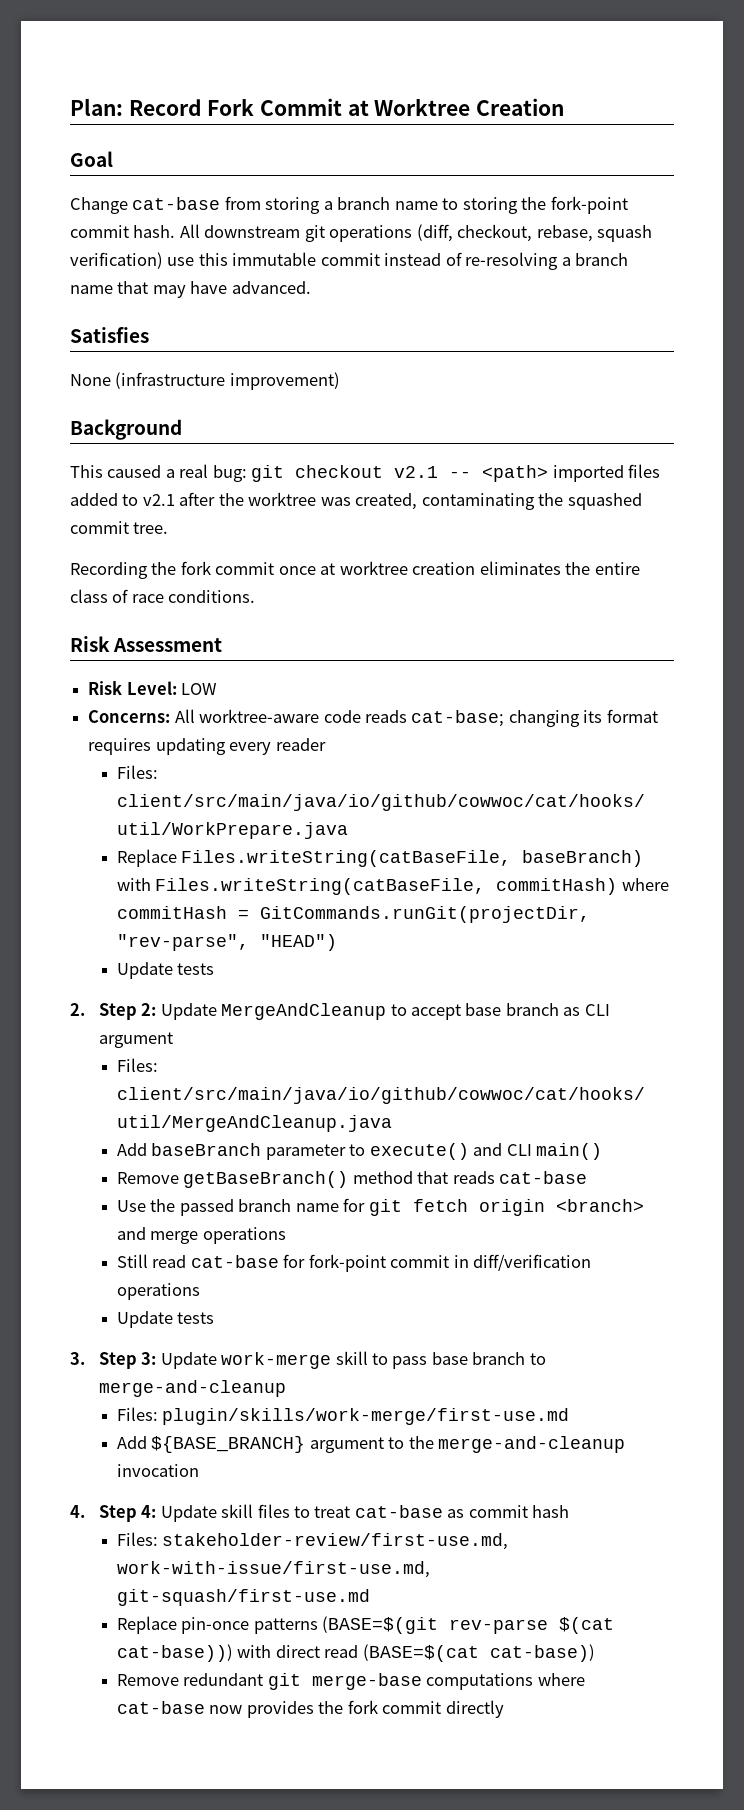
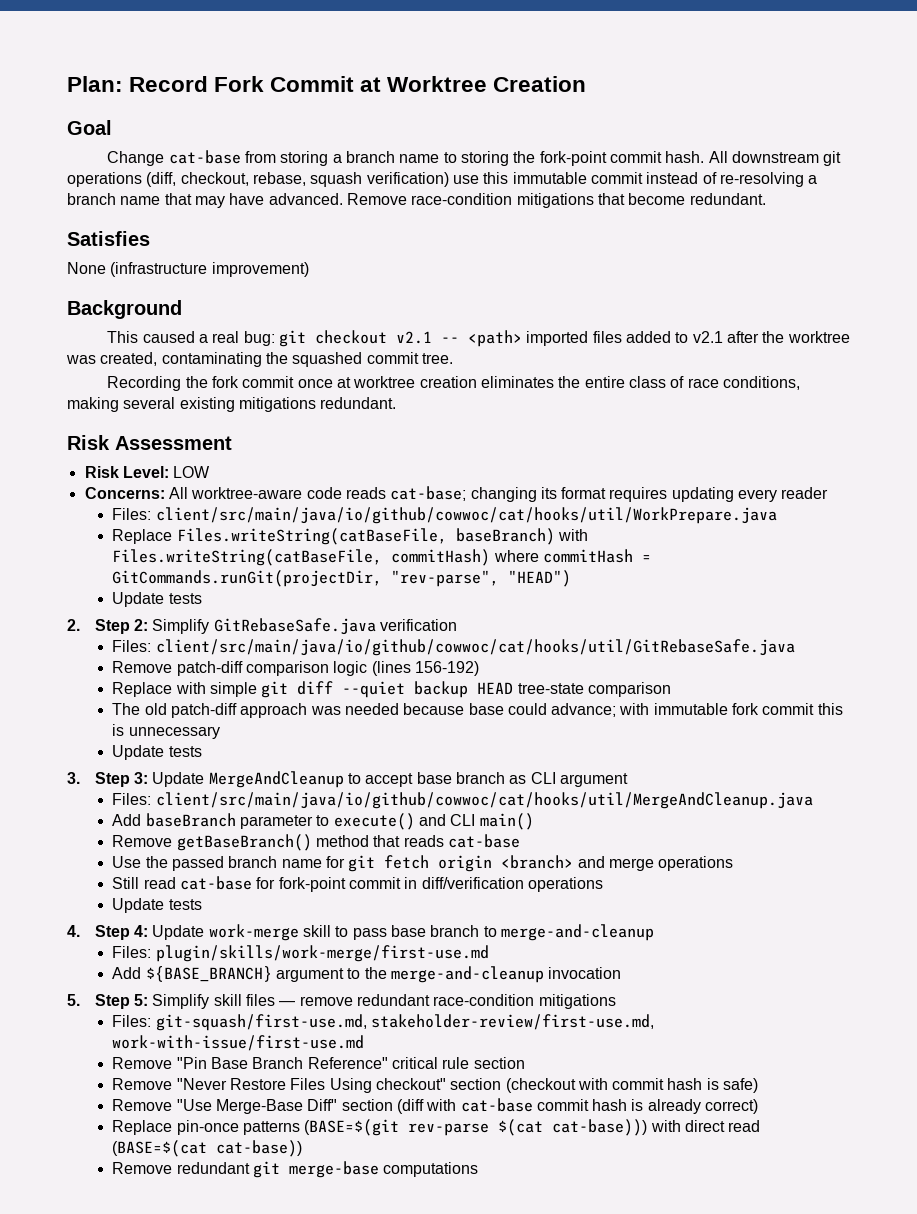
+ Remove race-condition mitigations that become redundant.
- Recording the fork commit once at worktree creation eliminates the entire class of race conditions.
+ Recording the fork commit once at worktree creation eliminates the entire class of race conditions, making several existing mitigations redundant.
- 2. Step 2: Update MergeAndCleanup to accept base branch as CLI argument
+ 2. Step 2: Simplify GitRebaseSafe.java verification
+ Files: client/src/main/java/io/github/cowwoc/cat/hooks/util/GitRebaseSafe.java
+ Remove patch-diff comparison logic (lines 156-192)
+ Replace with simple git diff --quiet backup HEAD tree-state comparison
+ The old patch-diff approach was needed because base could advance; with immutable fork commit this is unnecessary
+ Update tests
+ 3. Step 3: Update MergeAndCleanup to accept base branch as CLI argument
- 3. Step 3: Update work-merge skill to pass base branch to merge-and-cleanup
+ 4. Step 4: Update work-merge skill to pass base branch to merge-and-cleanup
- 4. Step 4: Update skill files to treat cat-base as commit hash
- Files: stakeholder-review/first-use.md, work-with-issue/first-use.md, git-squash/first-use.md
+ 5. Step 5: Simplify skill files — remove redundant race-condition mitigations
+ Files: git-squash/first-use.md, stakeholder-review/first-use.md, work-with-issue/first-use.md
+ Remove "Pin Base Branch Reference" critical rule section
+ Remove "Never Restore Files Using checkout" section (checkout with commit hash is safe)
+ Remove "Use Merge-Base Diff" section (diff with cat-base commit hash is already correct)
- Remove redundant git merge-base computations where cat-base now provides the fork commit directly
+ Remove redundant git merge-base computations

